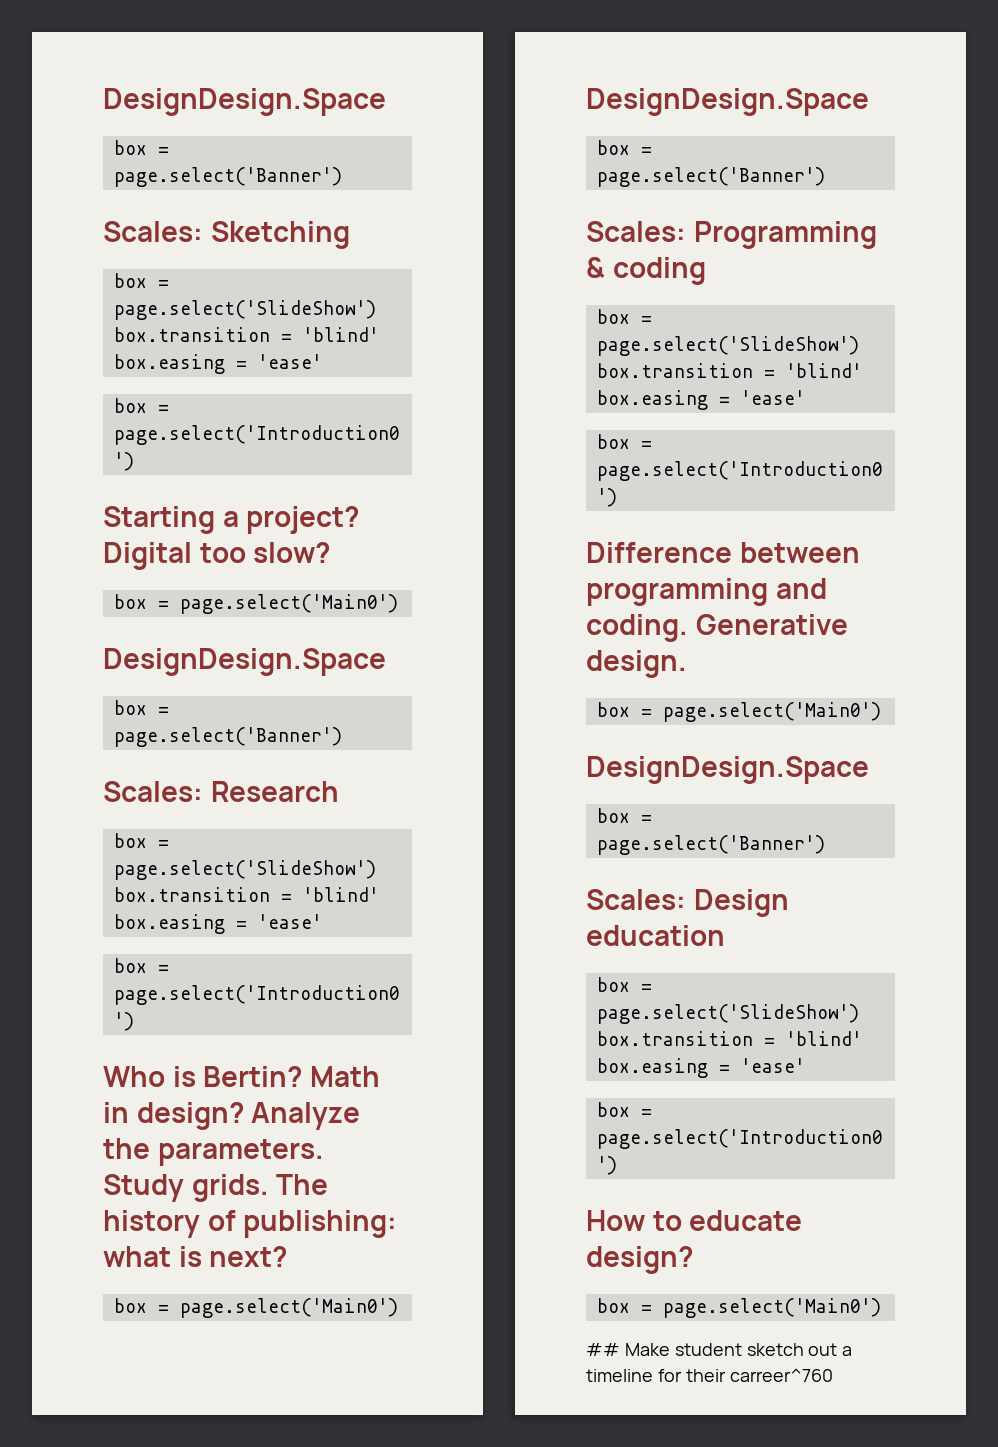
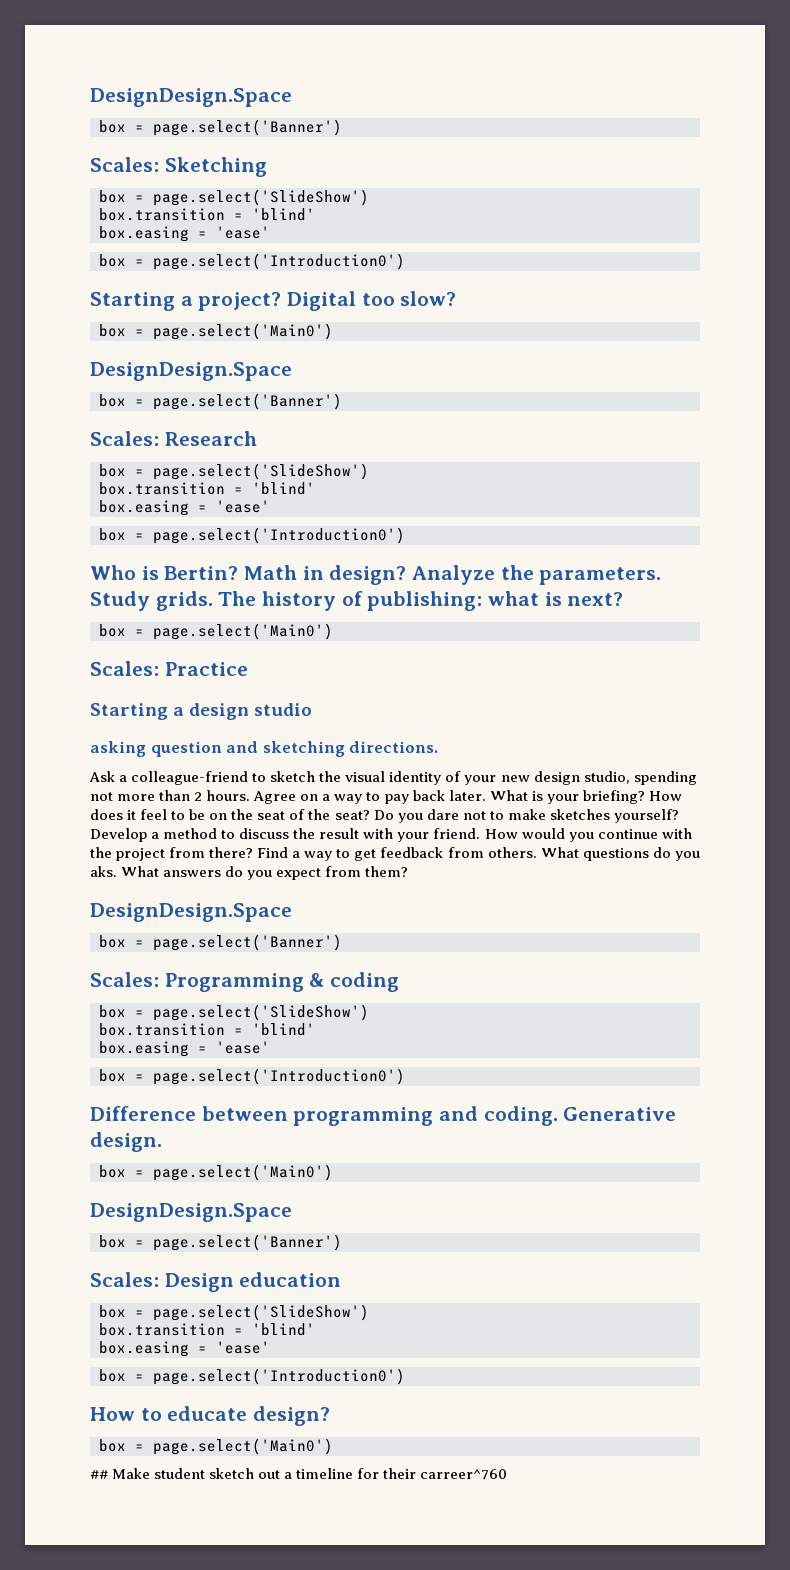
+ Scales: Practice
+ Starting a design studio
+ asking question and sketching directions.
+ Ask a colleague-friend to sketch the visual identity of your new design studio, spending not more than 2 hours. Agree on a way to pay back later. What is your briefing? How does it feel to be on the seat of the seat? Do you dare not to make sketches yourself? Develop a method to discuss the result with your friend. How would you continue with the project from there? Find a way to get feedback from others. What questions do you aks. What answers do you expect from them?

